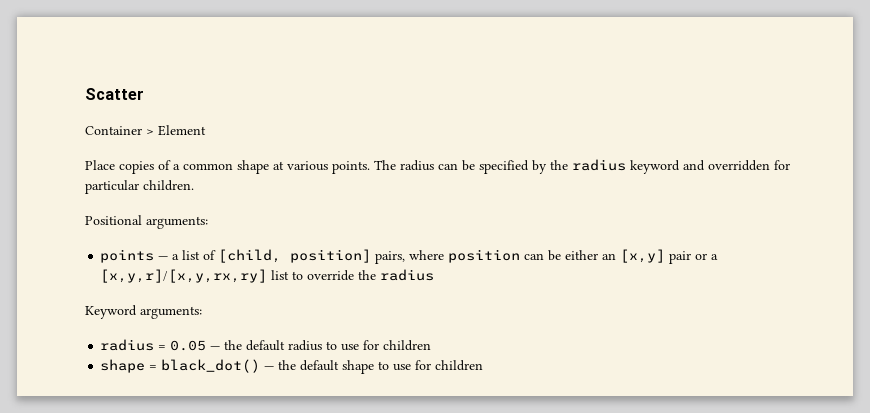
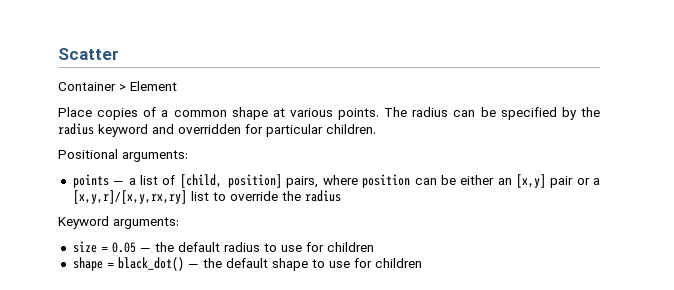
- radius = 0.05 — the default radius to use for children
+ size = 0.05 — the default radius to use for children

